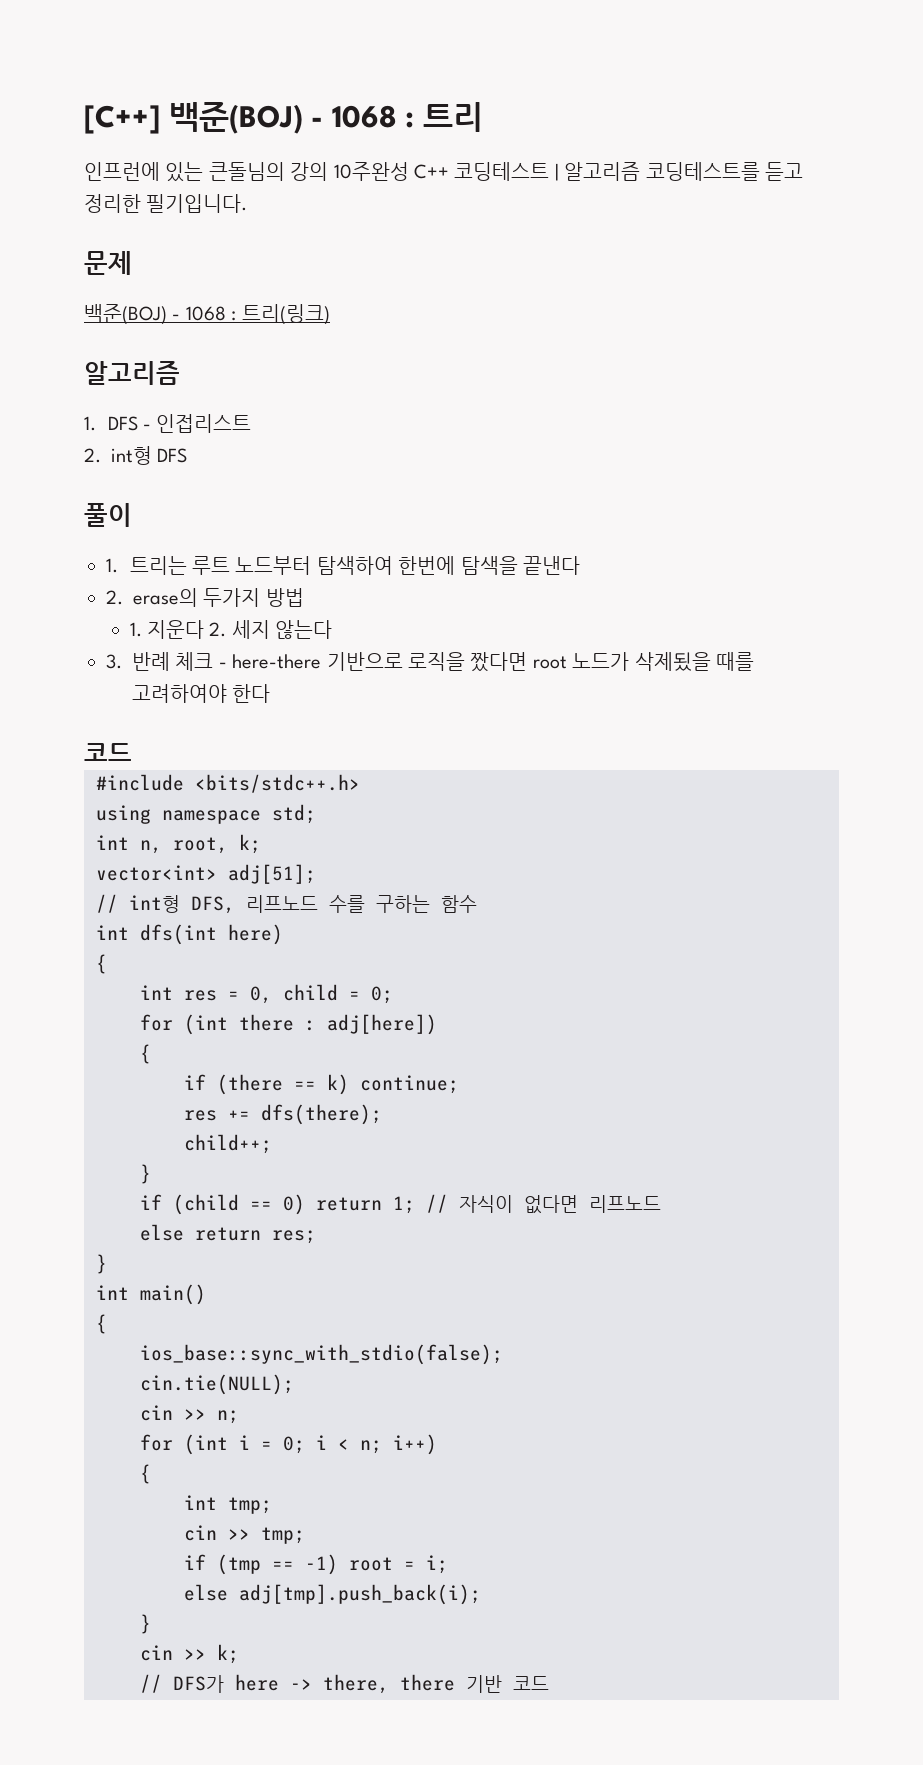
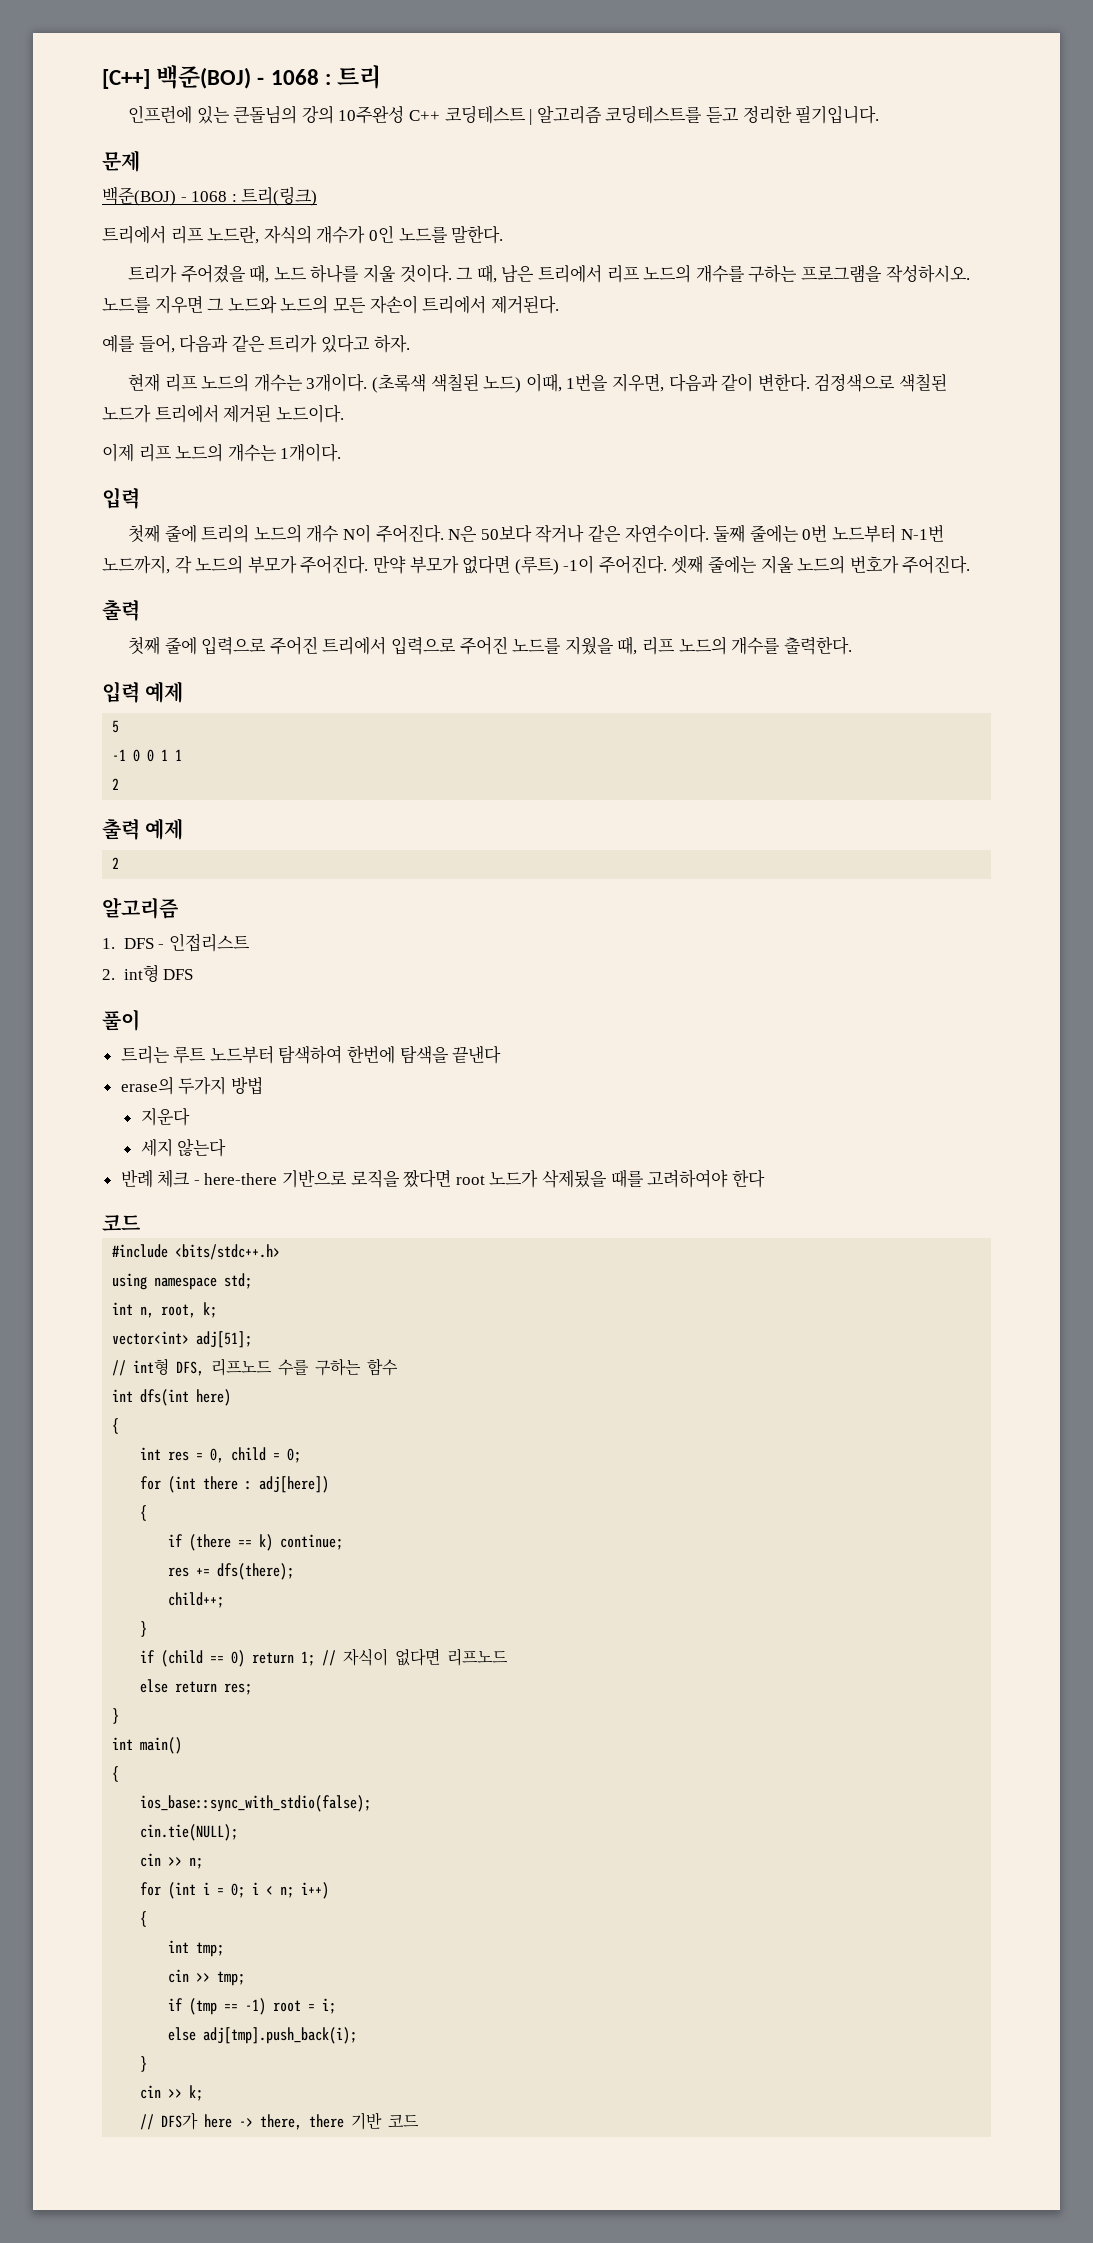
+ 트리에서 리프 노드란, 자식의 개수가 0인 노드를 말한다.
+ 트리가 주어졌을 때, 노드 하나를 지울 것이다. 그 때, 남은 트리에서 리프 노드의 개수를 구하는 프로그램을 작성하시오. 노드를 지우면 그 노드와 노드의 모든 자손이 트리에서 제거된다.
+ 예를 들어, 다음과 같은 트리가 있다고 하자.
+ 현재 리프 노드의 개수는 3개이다. (초록색 색칠된 노드) 이때, 1번을 지우면, 다음과 같이 변한다. 검정색으로 색칠된 노드가 트리에서 제거된 노드이다.
+ 이제 리프 노드의 개수는 1개이다.
+ 입력
+ 첫째 줄에 트리의 노드의 개수 N이 주어진다. N은 50보다 작거나 같은 자연수이다. 둘째 줄에는 0번 노드부터 N-1번 노드까지, 각 노드의 부모가 주어진다. 만약 부모가 없다면 (루트) -1이 주어진다. 셋째 줄에는 지울 노드의 번호가 주어진다.
+ 출력
+ 첫째 줄에 입력으로 주어진 트리에서 입력으로 주어진 노드를 지웠을 때, 리프 노드의 개수를 출력한다.
+ 입력 예제
+ 5
+ -1 0 0 1 1
+ 2
+ 출력 예제
+ 2
- 1. 트리는 루트 노드부터 탐색하여 한번에 탐색을 끝낸다
+ 트리는 루트 노드부터 탐색하여 한번에 탐색을 끝낸다
- 2. erase의 두가지 방법
+ erase의 두가지 방법
- 1. 지운다 2. 세지 않는다
+ 지운다
+ 세지 않는다
- 3. 반례 체크 - here-there 기반으로 로직을 짰다면 root 노드가 삭제됬을 때를 고려하여야 한다
+ 반례 체크 - here-there 기반으로 로직을 짰다면 root 노드가 삭제됬을 때를 고려하여야 한다

